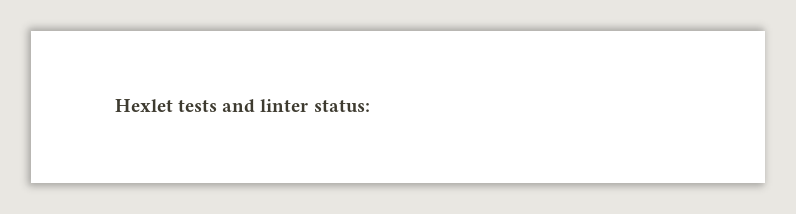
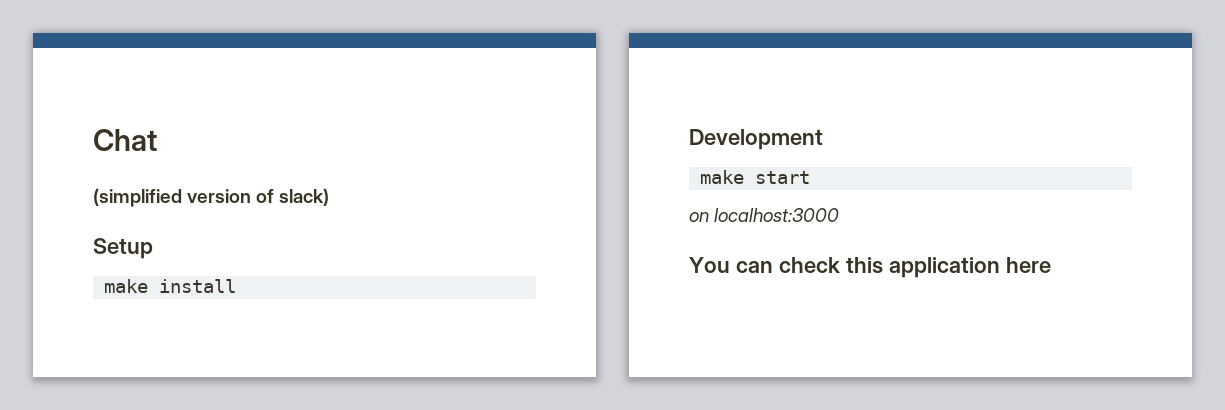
- Hexlet tests and linter status:
+ Chat
+ (simplified version of slack)
+ Setup
+ make install
+ Development
+ make start
+ on localhost:3000
+ You can check this application here

